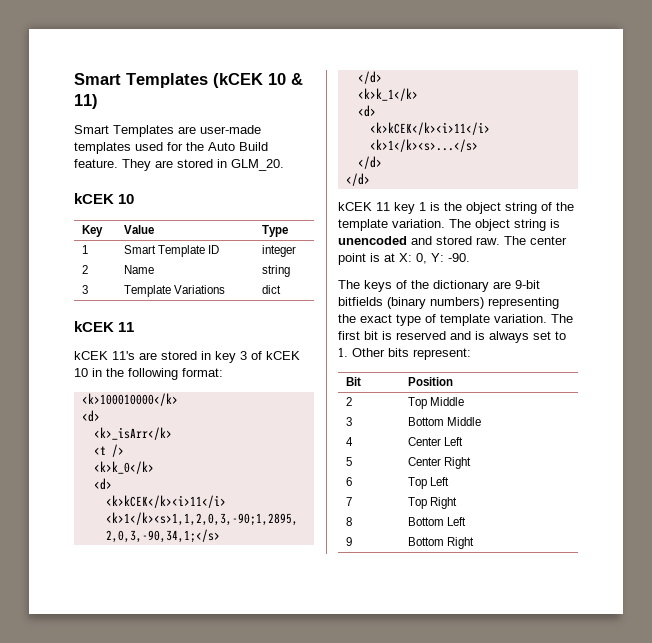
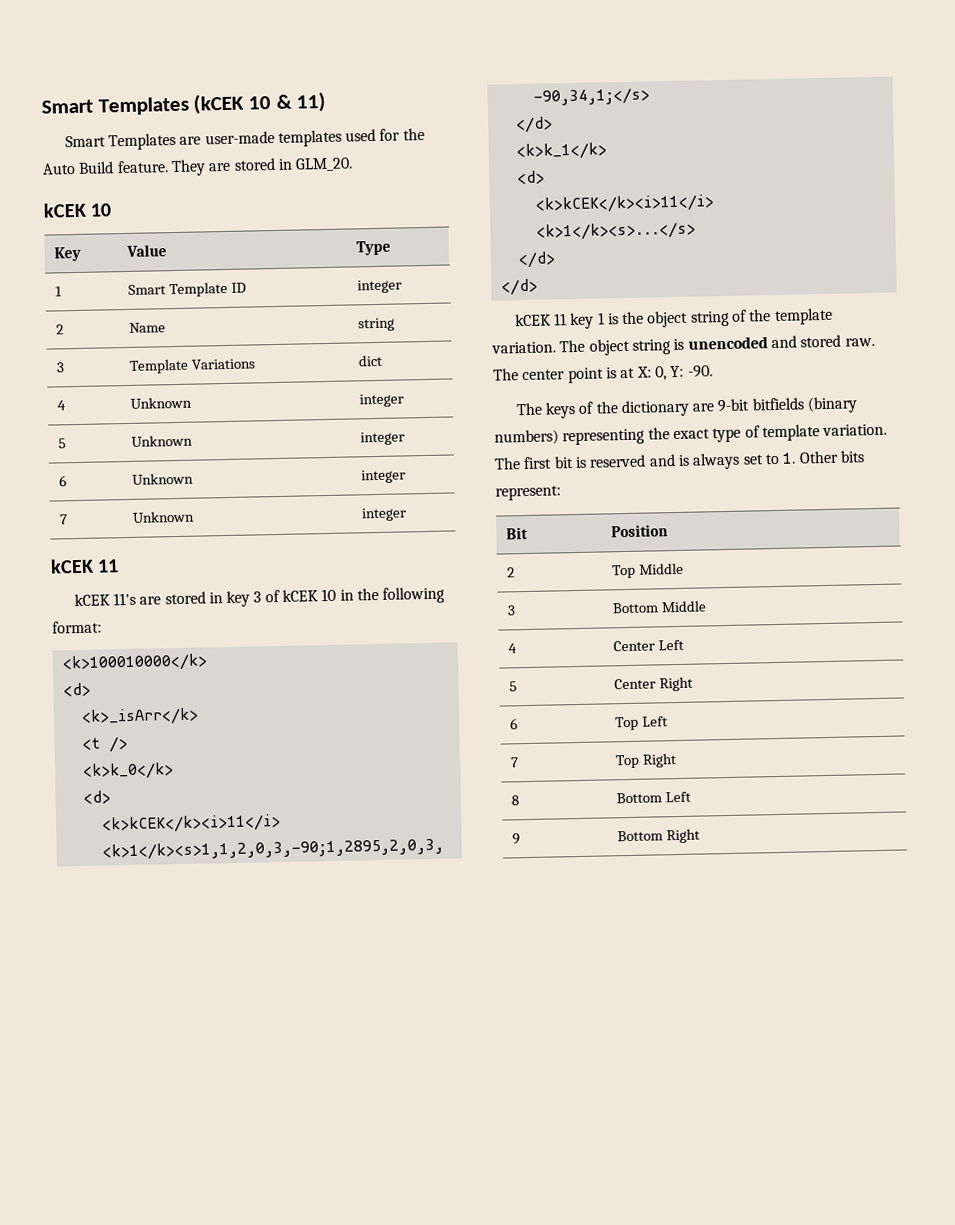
+ 4 | Unknown | integer
+ 5 | Unknown | integer
+ 6 | Unknown | integer
+ 7 | Unknown | integer

